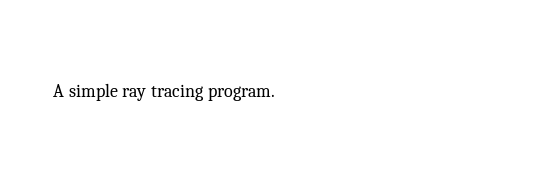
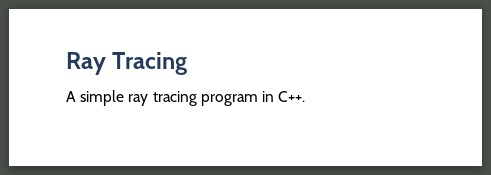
+ Ray Tracing
- A simple ray tracing program.
+ A simple ray tracing program in C++.

